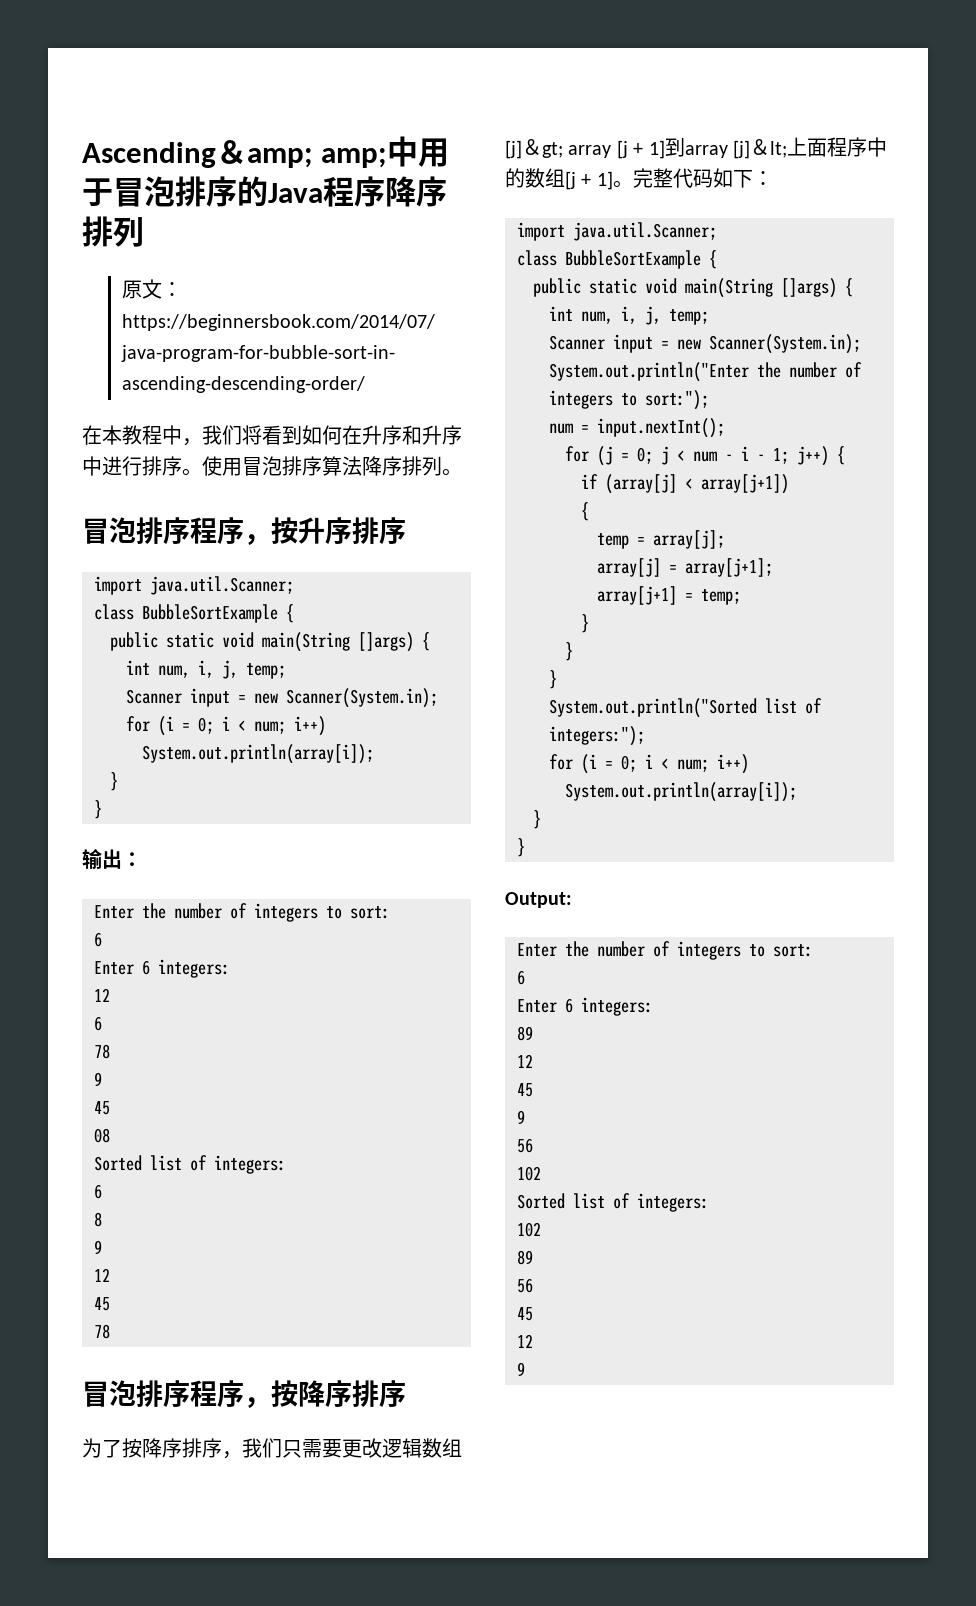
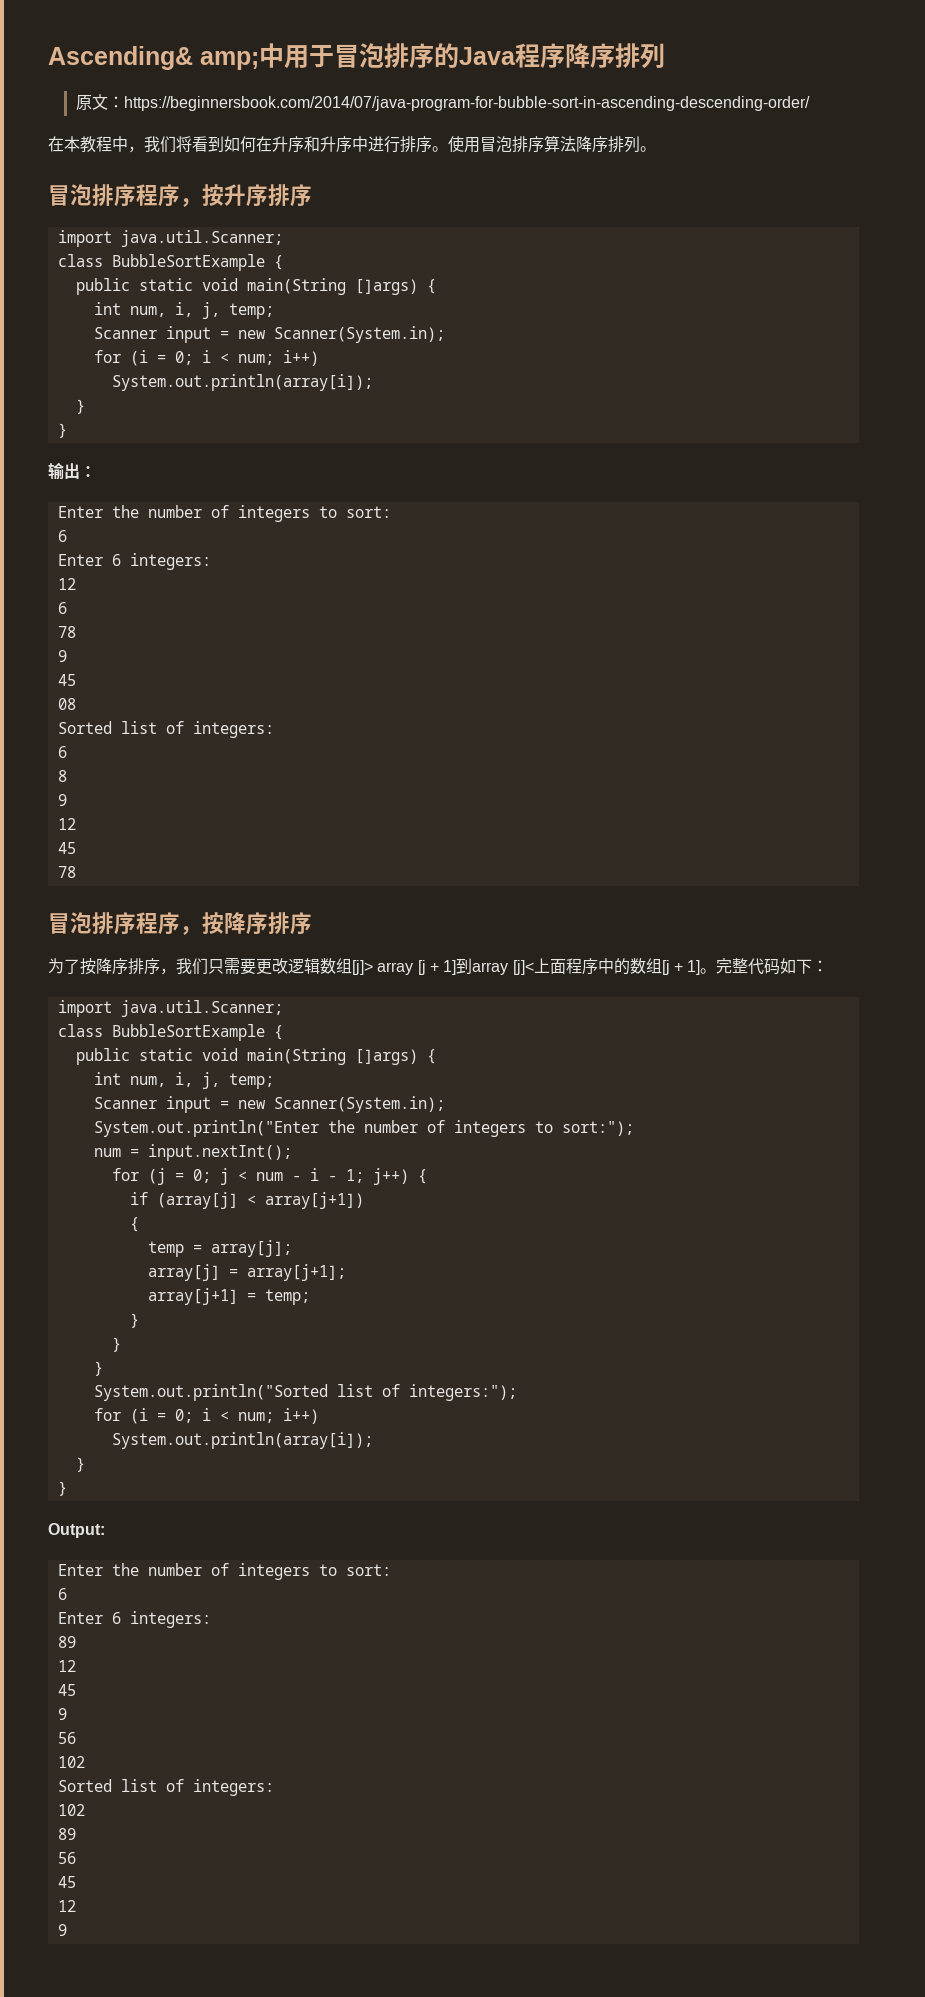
- Ascending＆amp; amp;中用于冒泡排序的Java程序降序排列
+ Ascending& amp;中用于冒泡排序的Java程序降序排列
- 为了按降序排序，我们只需要更改逻辑数组[j]＆gt; array [j + 1]到array [j]＆lt;上面程序中的数组[j + 1]。
+ 为了按降序排序，我们只需要更改逻辑数组[j]> array [j + 1]到array [j]<上面程序中的数组[j + 1]。

